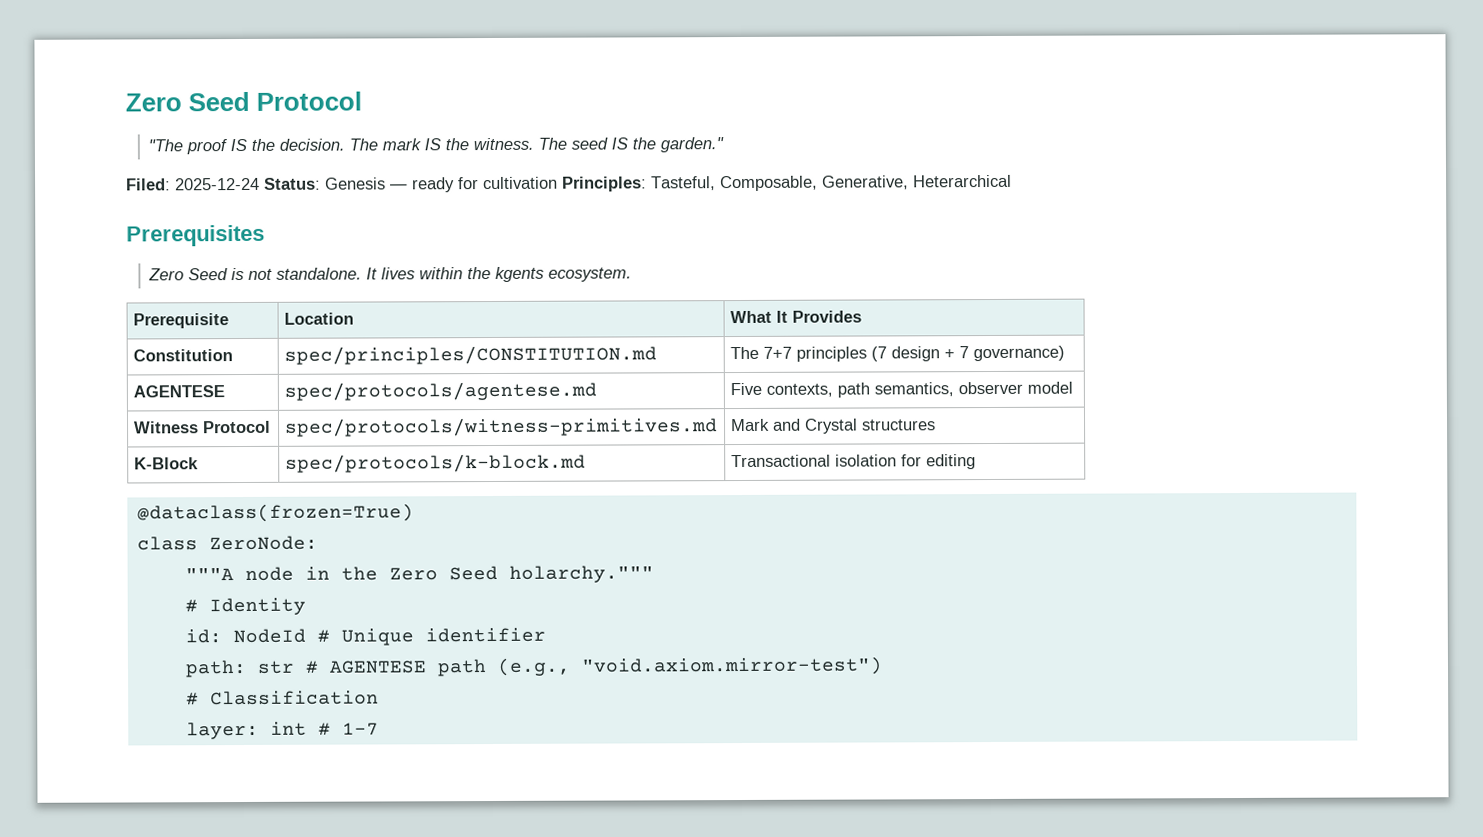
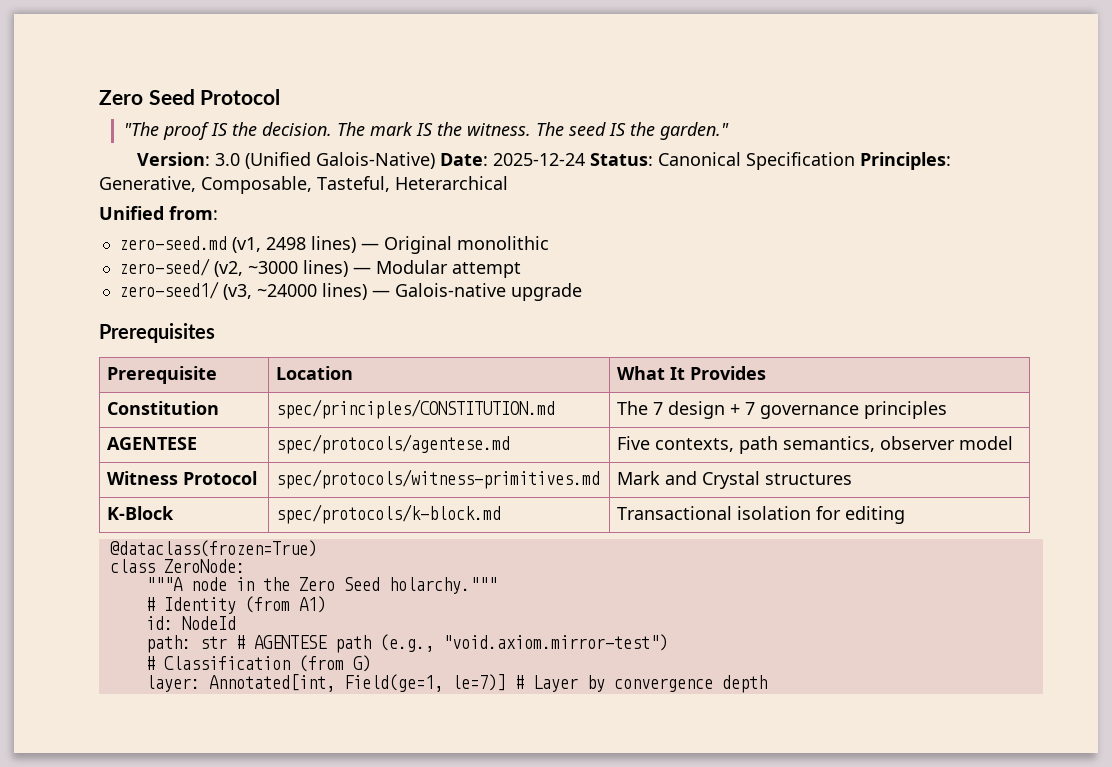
- Filed: 2025-12-24 Status: Genesis — ready for cultivation Principles: Tasteful, Composable, Generative, Heterarchical
+ Version: 3.0 (Unified Galois-Native) Date: 2025-12-24 Status: Canonical Specification Principles: Generative, Composable, Tasteful, Heterarchical
+ Unified from:
+ zero-seed.md (v1, 2498 lines) — Original monolithic
+ zero-seed/ (v2, ~3000 lines) — Modular attempt
+ zero-seed1/ (v3, ~24000 lines) — Galois-native upgrade
  Prerequisites
- Zero Seed is not standalone. It lives within the kgents ecosystem.
- Constitution | spec/principles/CONSTITUTION.md | The 7+7 principles (7 design + 7 governance)
+ Constitution | spec/principles/CONSTITUTION.md | The 7 design + 7 governance principles
- # Identity
+ # Identity (from A1)
- id: NodeId # Unique identifier
+ id: NodeId
- # Classification
+ # Classification (from G)
- layer: int # 1-7
+ layer: Annotated[int, Field(ge=1, le=7)] # Layer by convergence depth

